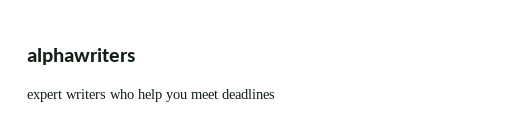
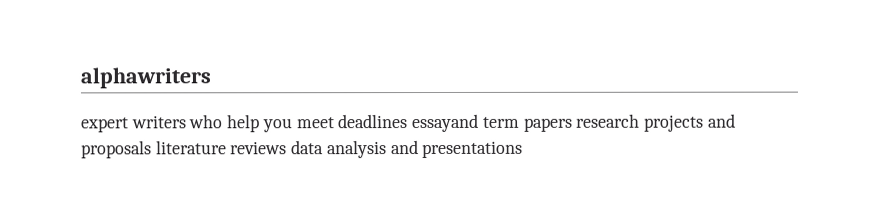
- expert writers who help you meet deadlines
+ expert writers who help you meet deadlines essayand term papers research projects and proposals literature reviews data analysis and presentations

